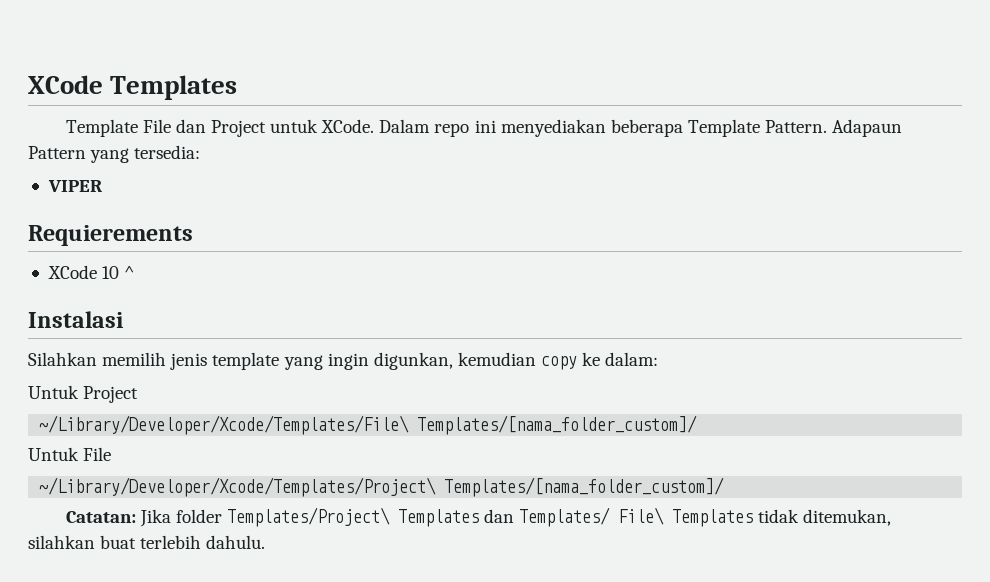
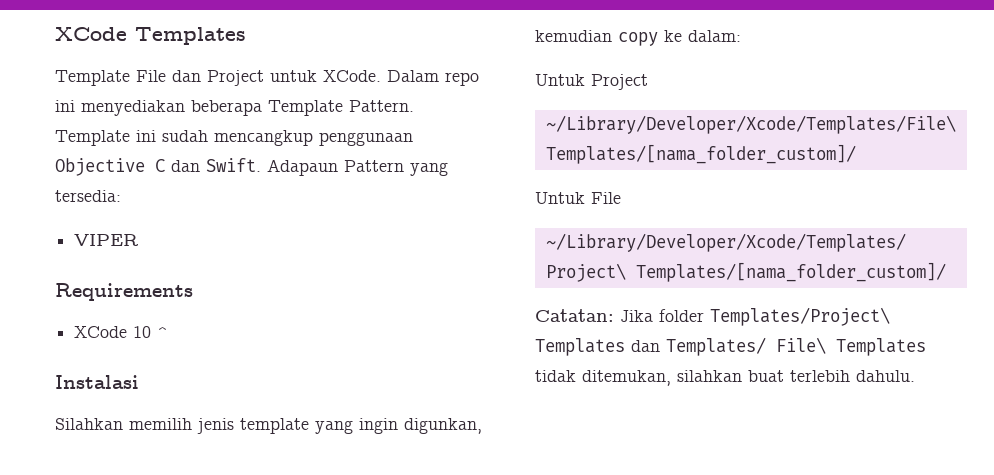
+ Template ini sudah mencangkup penggunaan Objective C dan Swift.
- Requierements
+ Requirements

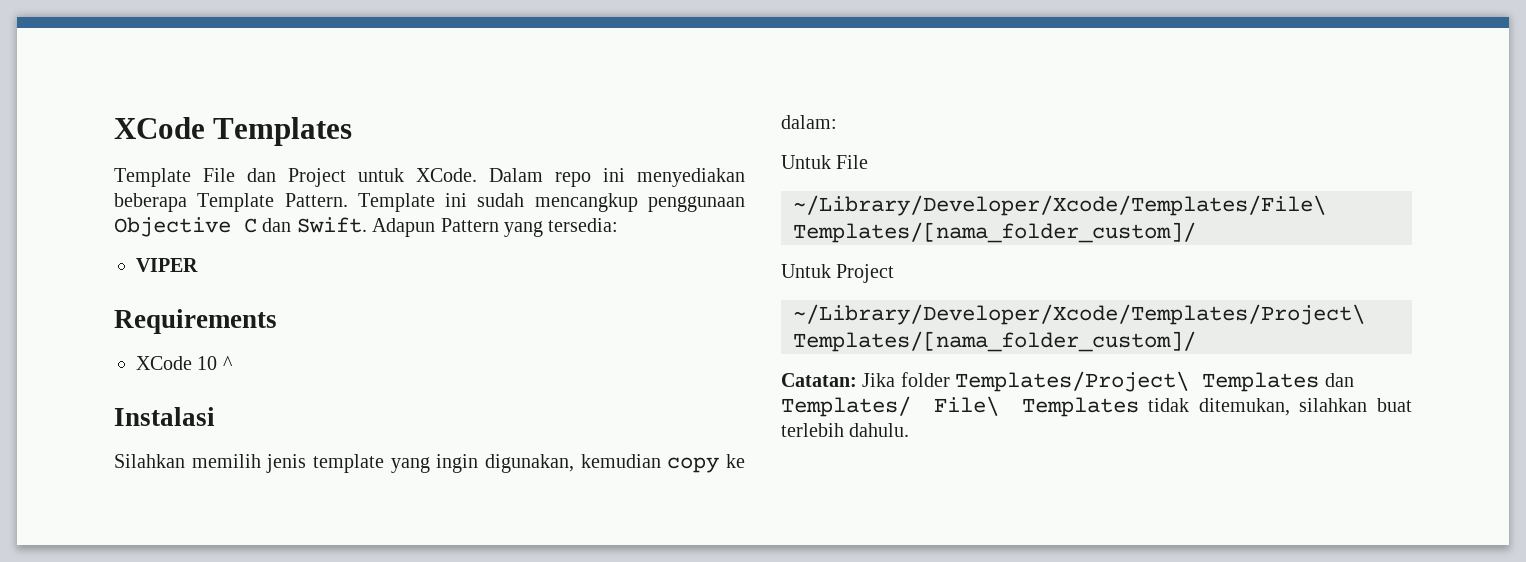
- Adapaun Pattern yang tersedia:
+ Adapun Pattern yang tersedia:
- Silahkan memilih jenis template yang ingin digunkan, kemudian copy ke dalam:
+ Silahkan memilih jenis template yang ingin digunakan, kemudian copy ke dalam:
- Untuk Project
+ Untuk File
- Untuk File
+ Untuk Project

